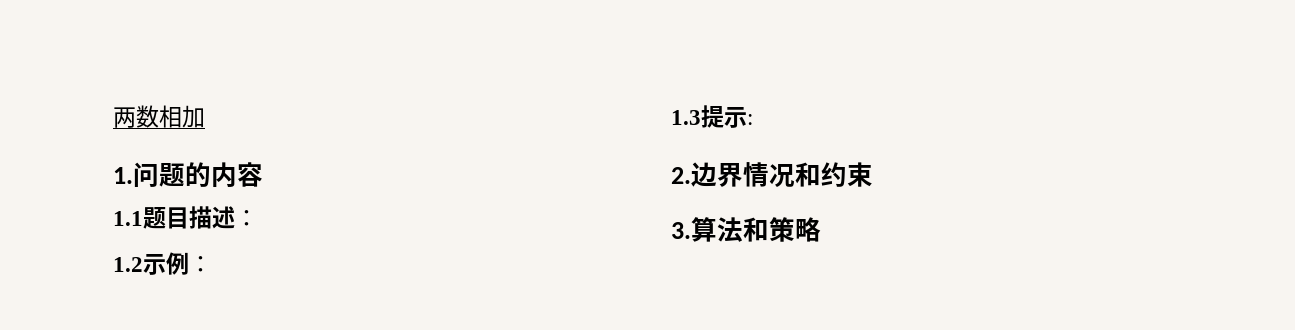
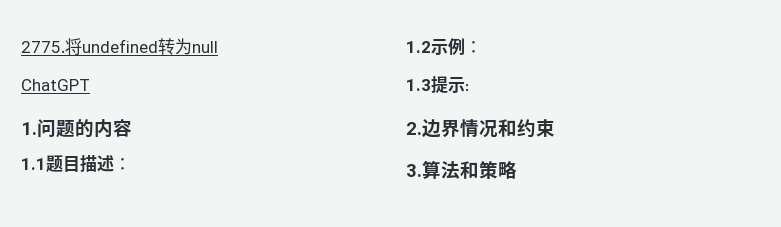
- 两数相加
+ 2775.将undefined转为null
+ ChatGPT

